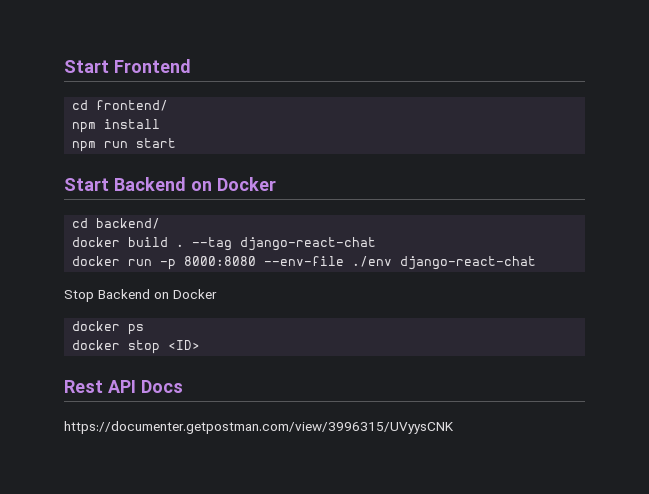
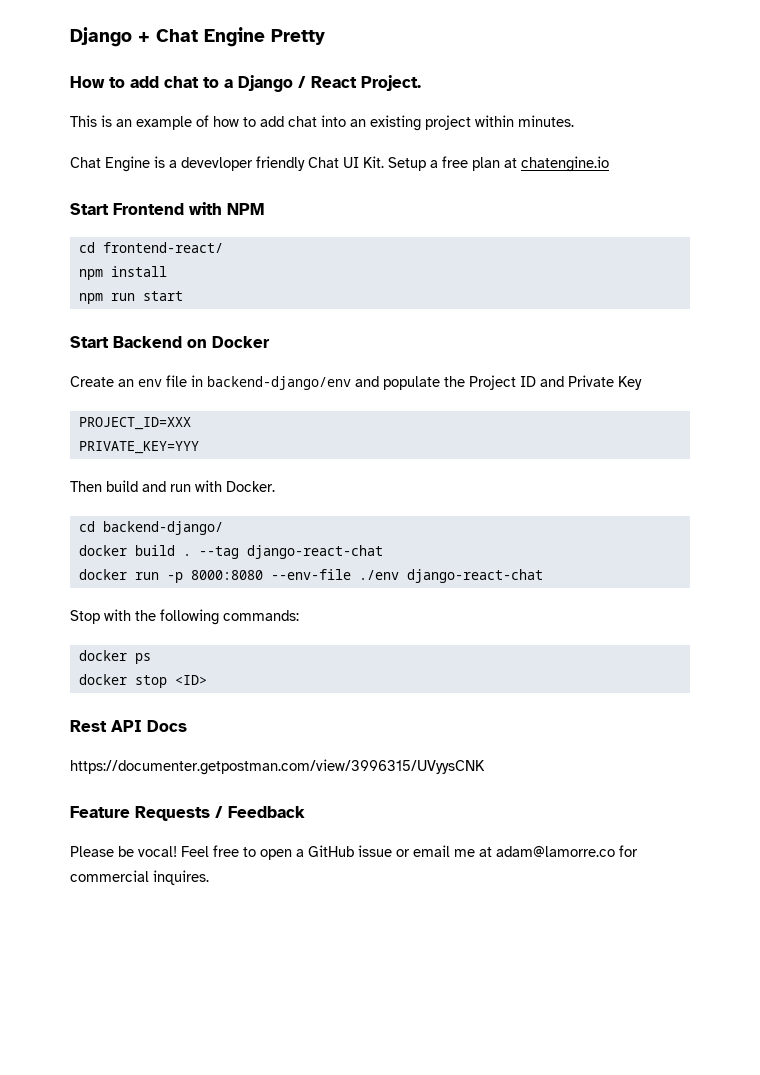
+ Django + Chat Engine Pretty
+ How to add chat to a Django / React Project.
+ This is an example of how to add chat into an existing project within minutes.
+ Chat Engine is a devevloper friendly Chat UI Kit. Setup a free plan at chatengine.io
- Start Frontend
- cd frontend/
+ Start Frontend with NPM
+ cd frontend-react/
- cd backend/
+ Create an env file in backend-django/env and populate the Project ID and Private Key
+ PROJECT_ID=XXX
+ PRIVATE_KEY=YYY
+ Then build and run with Docker.
+ cd backend-django/
- Stop Backend on Docker
+ Stop with the following commands:
+ Feature Requests / Feedback
+ Please be vocal! Feel free to open a GitHub issue or email me at adam@lamorre.co for commercial inquires.

